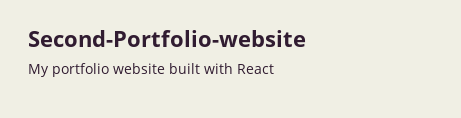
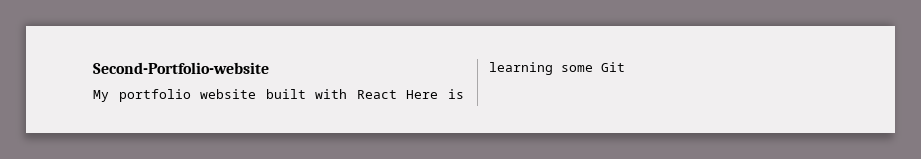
- My portfolio website built with React
+ My portfolio website built with React Here is learning some Git

